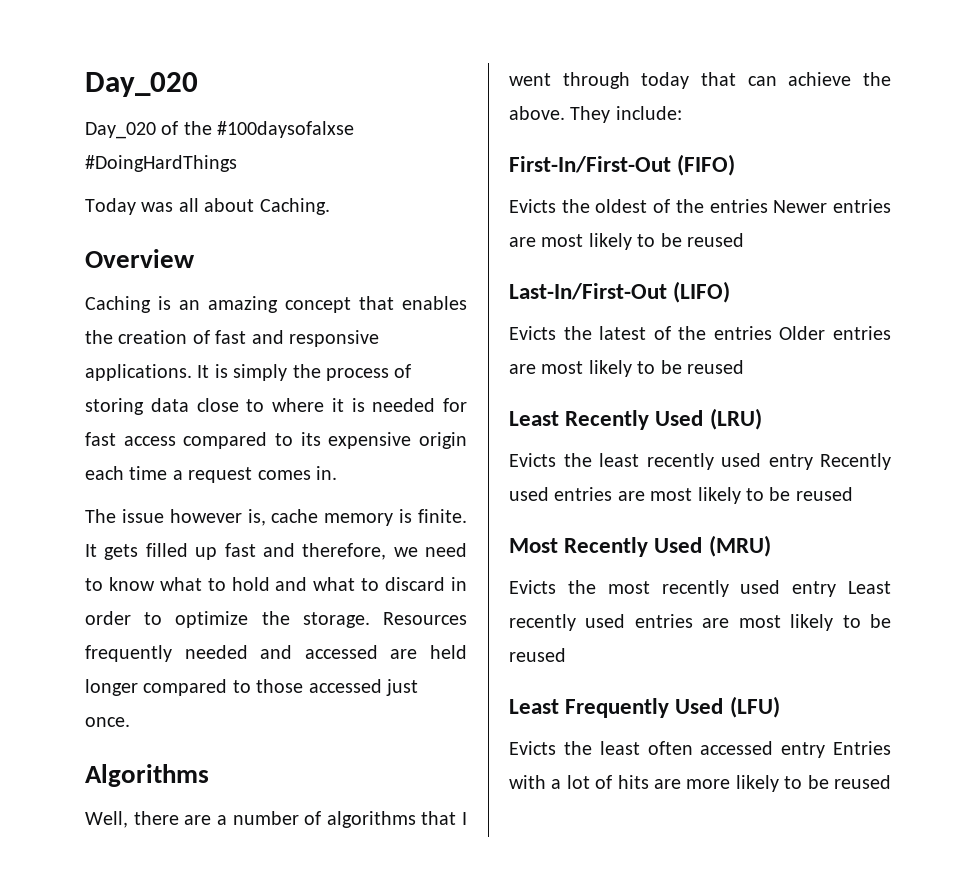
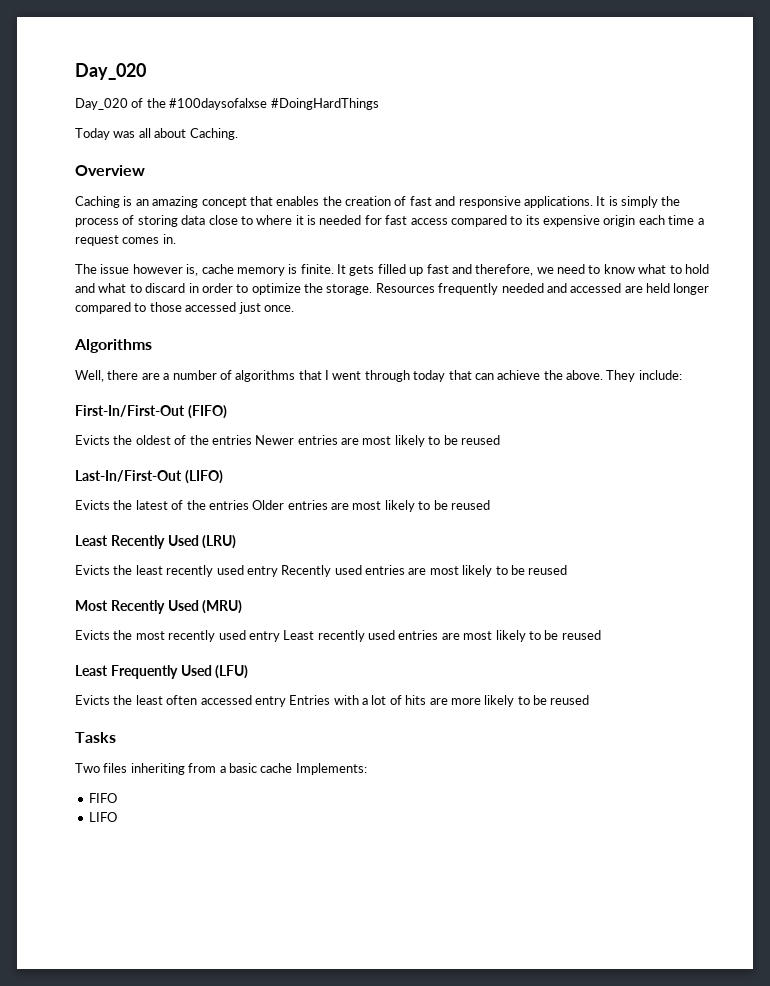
+ Tasks
+ Two files inheriting from a basic cache Implements:
+ FIFO
+ LIFO

